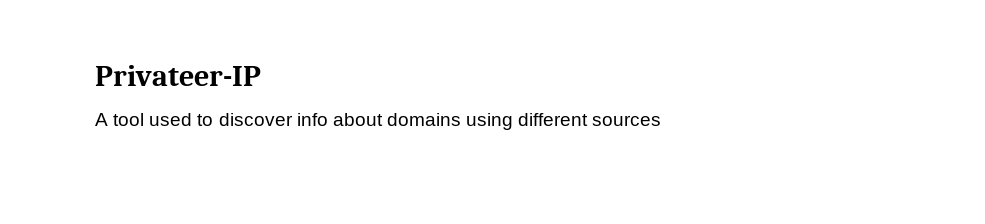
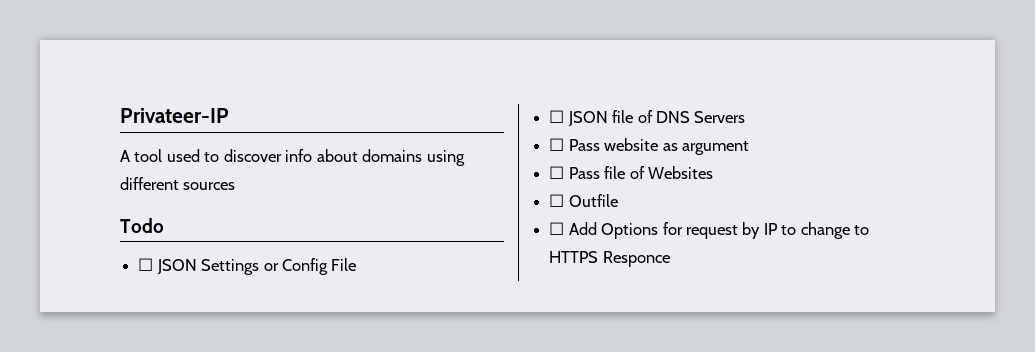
+ Todo
+ ☐ JSON Settings or Config File
+ ☐ JSON file of DNS Servers
+ ☐ Pass website as argument
+ ☐ Pass file of Websites
+ ☐ Outfile
+ ☐ Add Options for request by IP to change to HTTPS Responce

